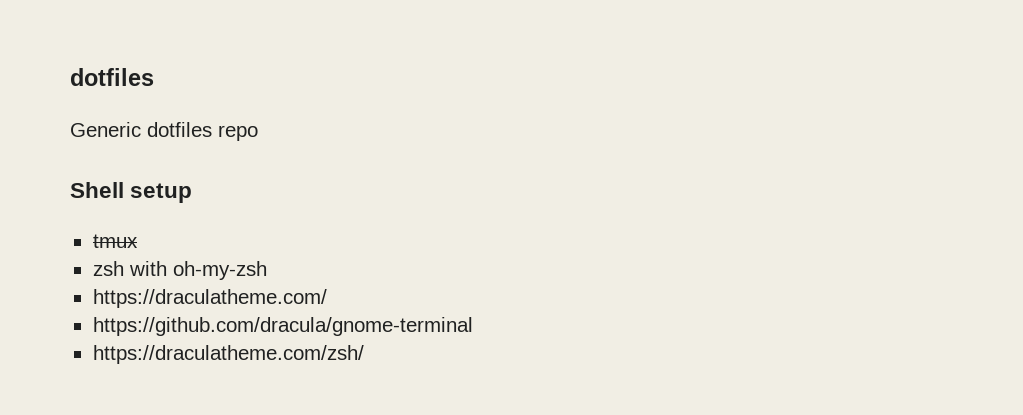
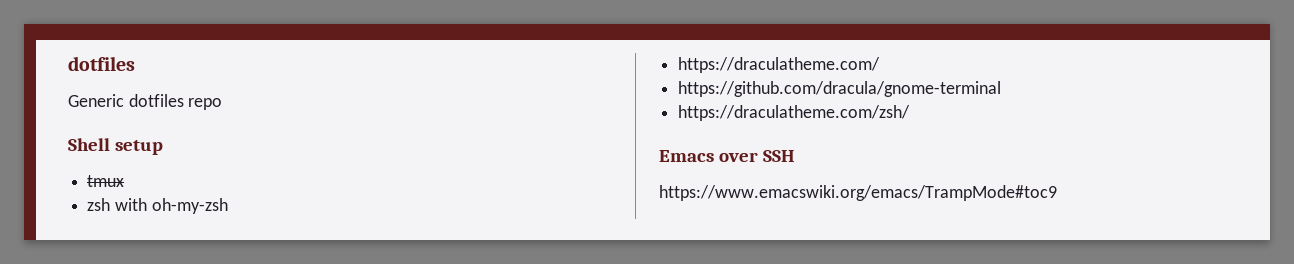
+ Emacs over SSH
+ https://www.emacswiki.org/emacs/TrampMode#toc9

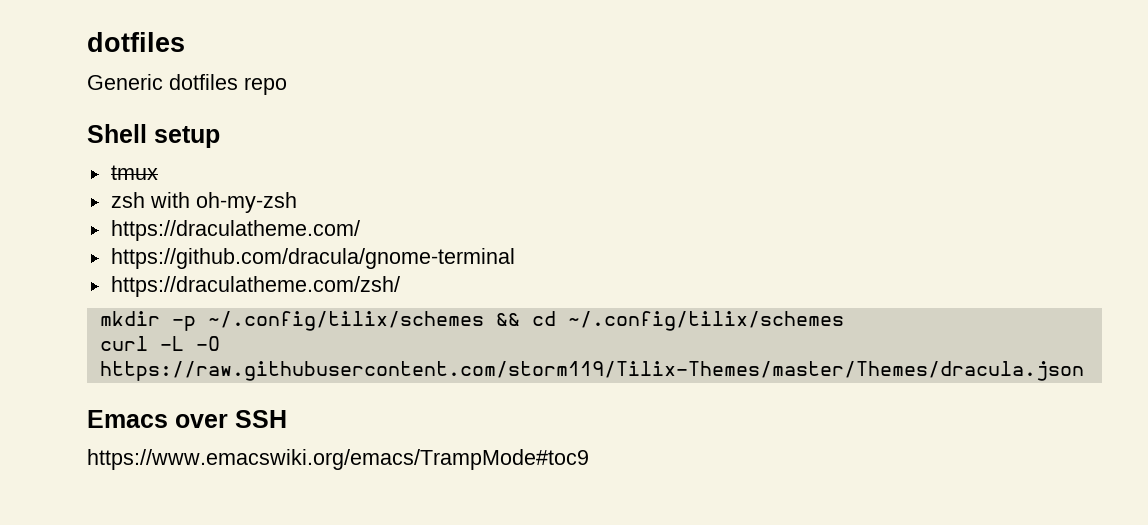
+ mkdir -p ~/.config/tilix/schemes && cd ~/.config/tilix/schemes
+ curl -L -O https://raw.githubusercontent.com/storm119/Tilix-Themes/master/Themes/dracula.json

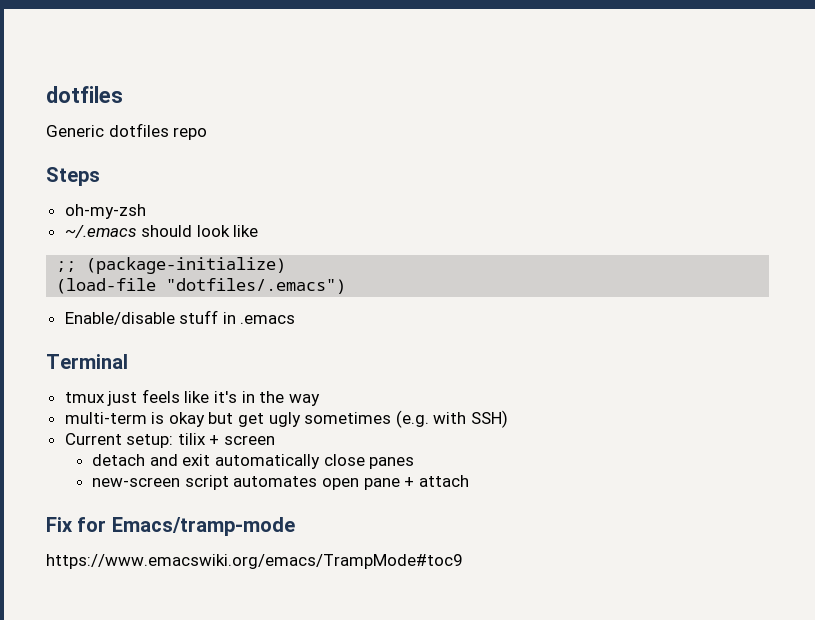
- Shell setup
- tmux
- zsh with oh-my-zsh
- https://draculatheme.com/
- https://github.com/dracula/gnome-terminal
- https://draculatheme.com/zsh/
- mkdir -p ~/.config/tilix/schemes && cd ~/.config/tilix/schemes
- curl -L -O https://raw.githubusercontent.com/storm119/Tilix-Themes/master/Themes/dracula.json
- Emacs over SSH
+ Steps
+ oh-my-zsh
+ ~/.emacs should look like
+ ;; (package-initialize)
+ (load-file "dotfiles/.emacs")
+ Enable/disable stuff in .emacs
+ Terminal
+ tmux just feels like it's in the way
+ multi-term is okay but get ugly sometimes (e.g. with SSH)
+ Current setup: tilix + screen
+ detach and exit automatically close panes
+ new-screen script automates open pane + attach
+ Fix for Emacs/tramp-mode

